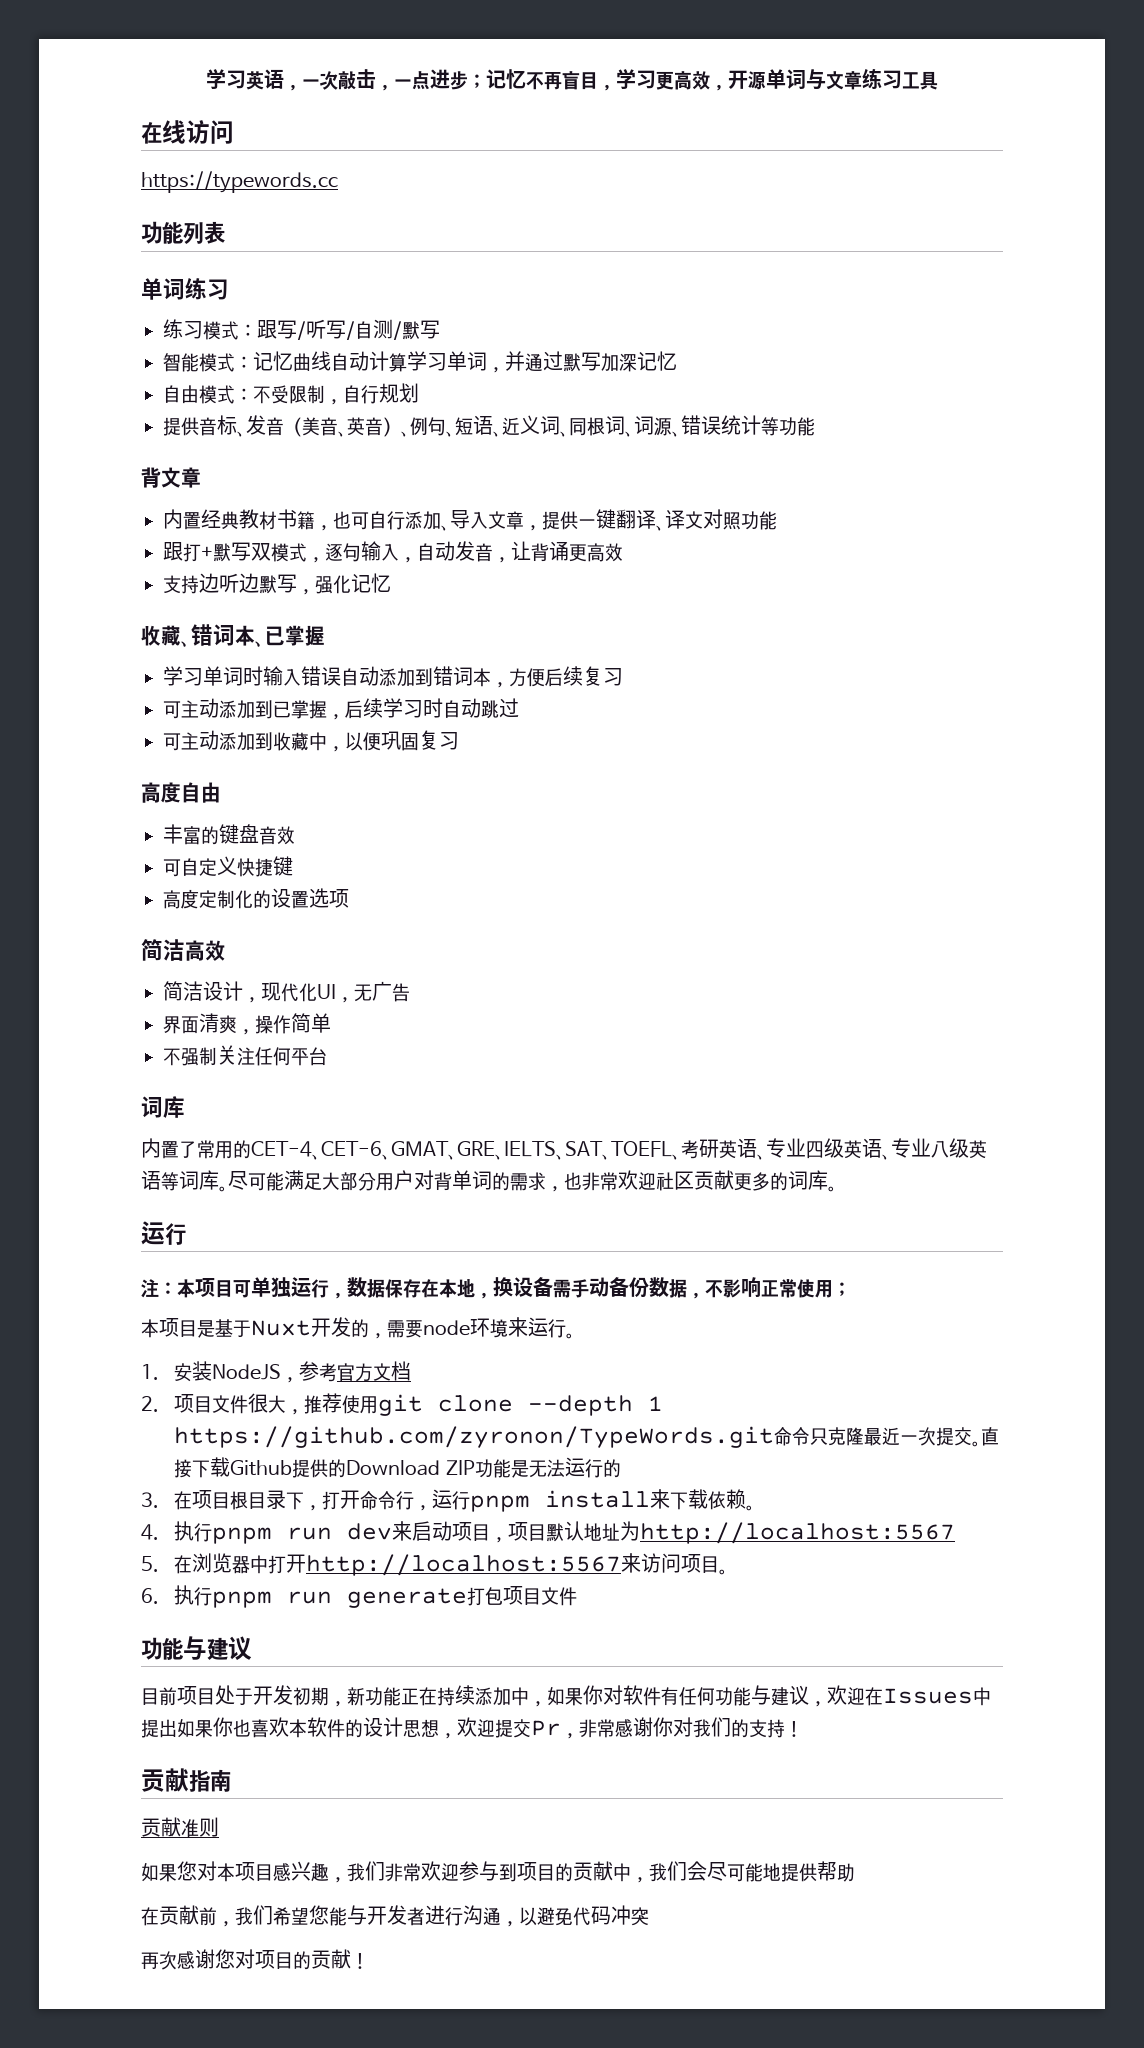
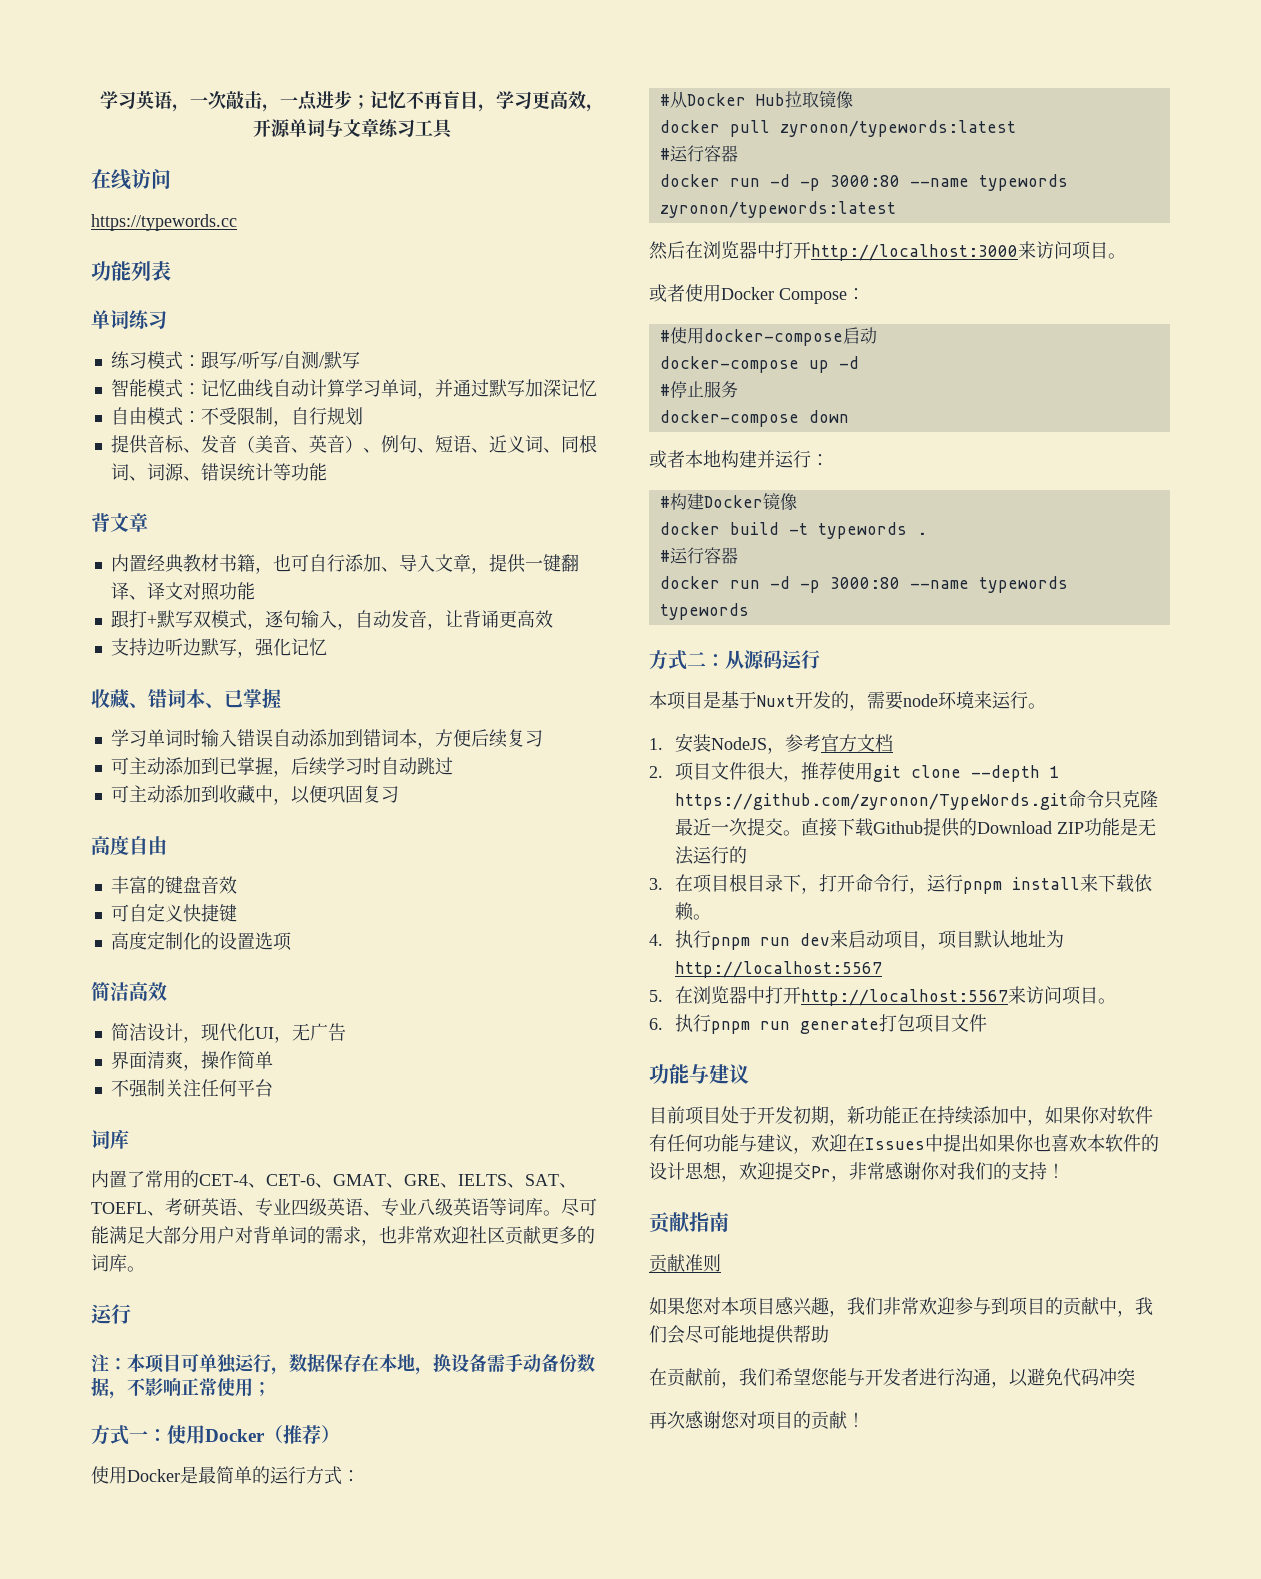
+ 方式一：使用Docker（推荐）
+ 使用Docker是最简单的运行方式：
+ #从Docker Hub拉取镜像
+ docker pull zyronon/typewords:latest
+ #运行容器
+ docker run -d -p 3000:80 --name typewords zyronon/typewords:latest
+ 然后在浏览器中打开http://localhost:3000来访问项目。
+ 或者使用Docker Compose：
+ #使用docker-compose启动
+ docker-compose up -d
+ #停止服务
+ docker-compose down
+ 或者本地构建并运行：
+ #构建Docker镜像
+ docker build -t typewords .
+ #运行容器
+ docker run -d -p 3000:80 --name typewords typewords
+ 方式二：从源码运行

